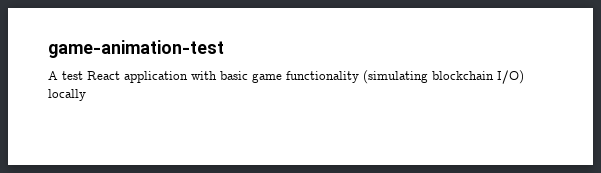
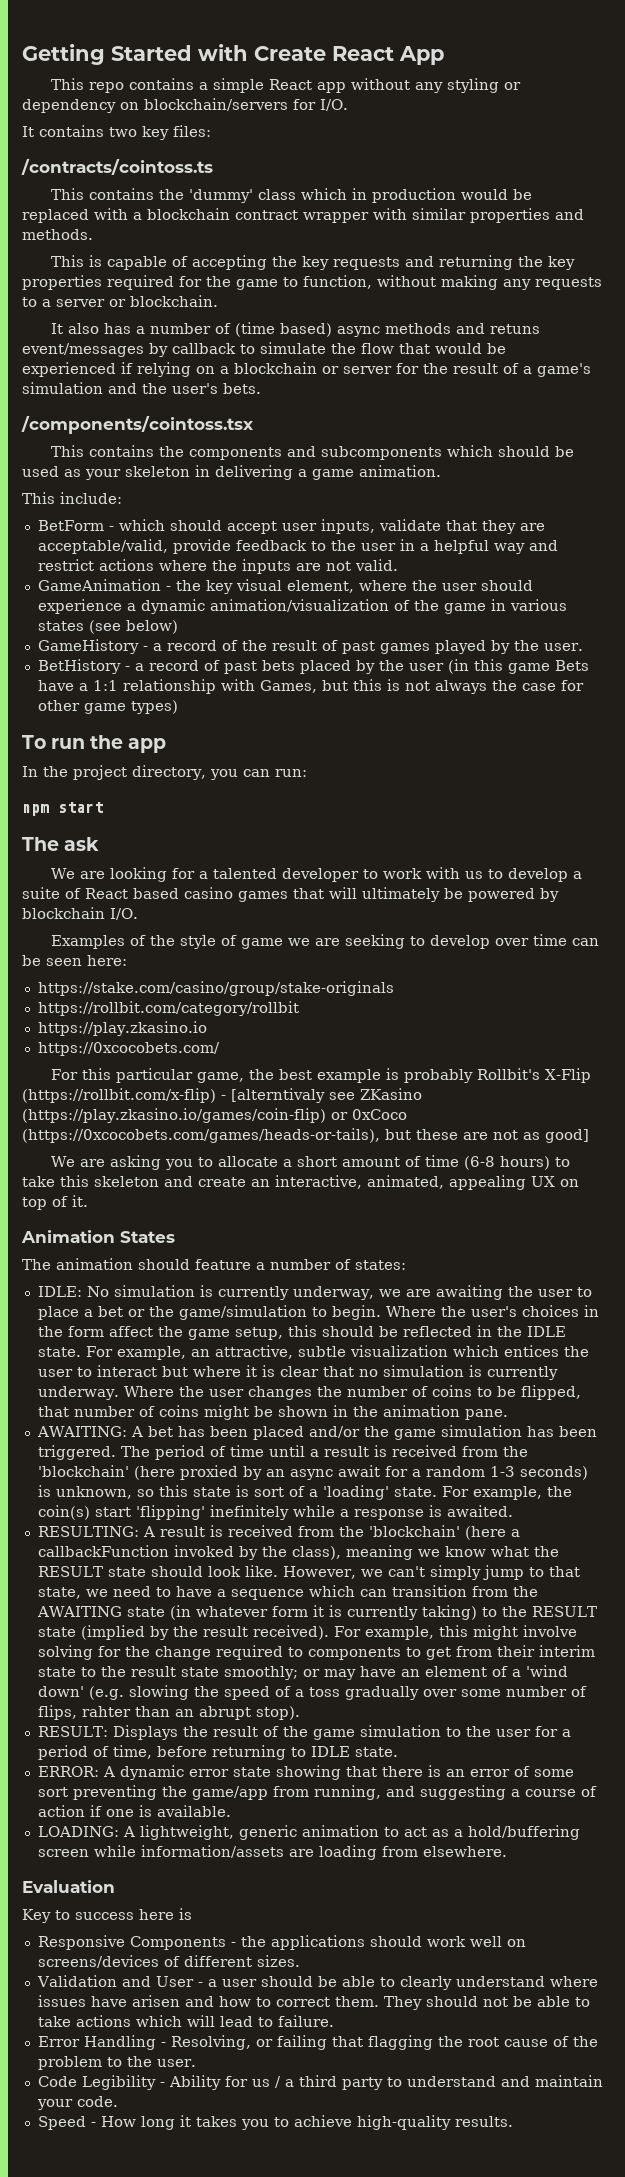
- game-animation-test
- A test React application with basic game functionality (simulating blockchain I/O) locally
+ Getting Started with Create React App
+ This repo contains a simple React app without any styling or dependency on blockchain/servers for I/O.
+ It contains two key files:
+ /contracts/cointoss.ts
+ This contains the 'dummy' class which in production would be replaced with a blockchain contract wrapper with similar properties and methods.
+ This is capable of accepting the key requests and returning the key properties required for the game to function, without making any requests to a server or blockchain.
+ It also has a number of (time based) async methods and retuns event/messages by callback to simulate the flow that would be experienced if relying on a blockchain or server for the result of a game's simulation and the user's bets.
+ /components/cointoss.tsx
+ This contains the components and subcomponents which should be used as your skeleton in delivering a game animation.
+ This include:
+ BetForm - which should accept user inputs, validate that they are acceptable/valid, provide feedback to the user in a helpful way and restrict actions where the inputs are not valid.
+ GameAnimation - the key visual element, where the user should experience a dynamic animation/visualization of the game in various states (see below)
+ GameHistory - a record of the result of past games played by the user.
+ BetHistory - a record of past bets placed by the user (in this game Bets have a 1:1 relationship with Games, but this is not always the case for other game types)
+ To run the app
+ In the project directory, you can run:
+ npm start
+ The ask
+ We are looking for a talented developer to work with us to develop a suite of React based casino games that will ultimately be powered by blockchain I/O.
+ Examples of the style of game we are seeking to develop over time can be seen here:
+ https://stake.com/casino/group/stake-originals
+ https://rollbit.com/category/rollbit
+ https://play.zkasino.io
+ https://0xcocobets.com/
+ For this particular game, the best example is probably Rollbit's X-Flip (https://rollbit.com/x-flip) - [alterntivaly see ZKasino (https://play.zkasino.io/games/coin-flip) or 0xCoco (https://0xcocobets.com/games/heads-or-tails), but these are not as good]
+ We are asking you to allocate a short amount of time (6-8 hours) to take this skeleton and create an interactive, animated, appealing UX on top of it.
+ Animation States
+ The animation should feature a number of states:
+ IDLE: No simulation is currently underway, we are awaiting the user to place a bet or the game/simulation to begin. Where the user's choices in the form affect the game setup, this should be reflected in the IDLE state. For example, an attractive, subtle visualization which entices the user to interact but where it is clear that no simulation is currently underway. Where the user changes the number of coins to be flipped, that number of coins might be shown in the animation pane.
+ AWAITING: A bet has been placed and/or the game simulation has been triggered. The period of time until a result is received from the 'blockchain' (here proxied by an async await for a random 1-3 seconds) is unknown, so this state is sort of a 'loading' state. For example, the coin(s) start 'flipping' inefinitely while a response is awaited.
+ RESULTING: A result is received from the 'blockchain' (here a callbackFunction invoked by the class), meaning we know what the RESULT state should look like. However, we can't simply jump to that state, we need to have a sequence which can transition from the AWAITING state (in whatever form it is currently taking) to the RESULT state (implied by the result received). For example, this might involve solving for the change required to components to get from their interim state to the result state smoothly; or may have an element of a 'wind down' (e.g. slowing the speed of a toss gradually over some number of flips, rahter than an abrupt stop).
+ RESULT: Displays the result of the game simulation to the user for a period of time, before returning to IDLE state.
+ ERROR: A dynamic error state showing that there is an error of some sort preventing the game/app from running, and suggesting a course of action if one is available.
+ LOADING: A lightweight, generic animation to act as a hold/buffering screen while information/assets are loading from elsewhere.
+ Evaluation
+ Key to success here is
+ Responsive Components - the applications should work well on screens/devices of different sizes.
+ Validation and User - a user should be able to clearly understand where issues have arisen and how to correct them. They should not be able to take actions which will lead to failure.
+ Error Handling - Resolving, or failing that flagging the root cause of the problem to the user.
+ Code Legibility - Ability for us / a third party to understand and maintain your code.
+ Speed - How long it takes you to achieve high-quality results.

